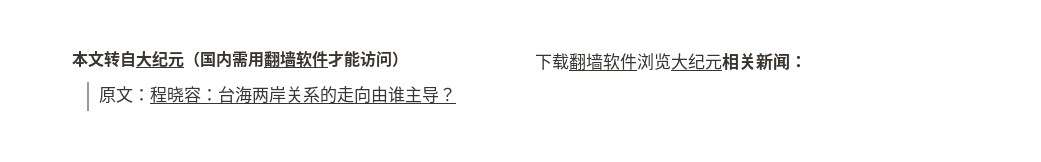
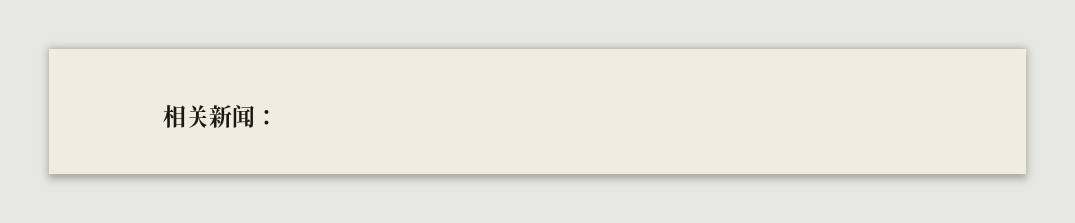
- 本文转自大纪元（国内需用翻墙软件才能访问）
- 原文：程晓容：台海两岸关系的走向由谁主导？
- 下载翻墙软件浏览大纪元相关新闻：
+ 相关新闻：

